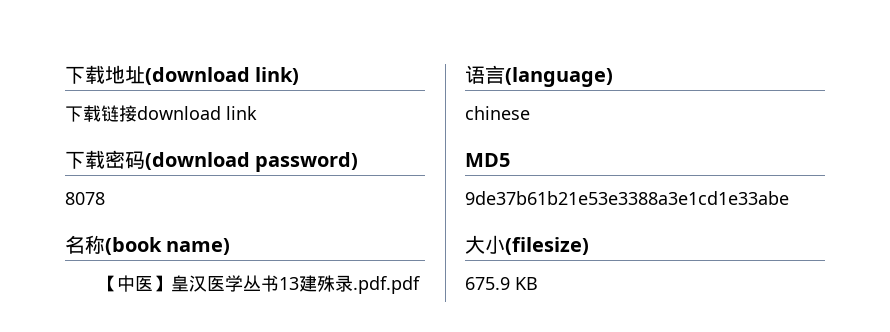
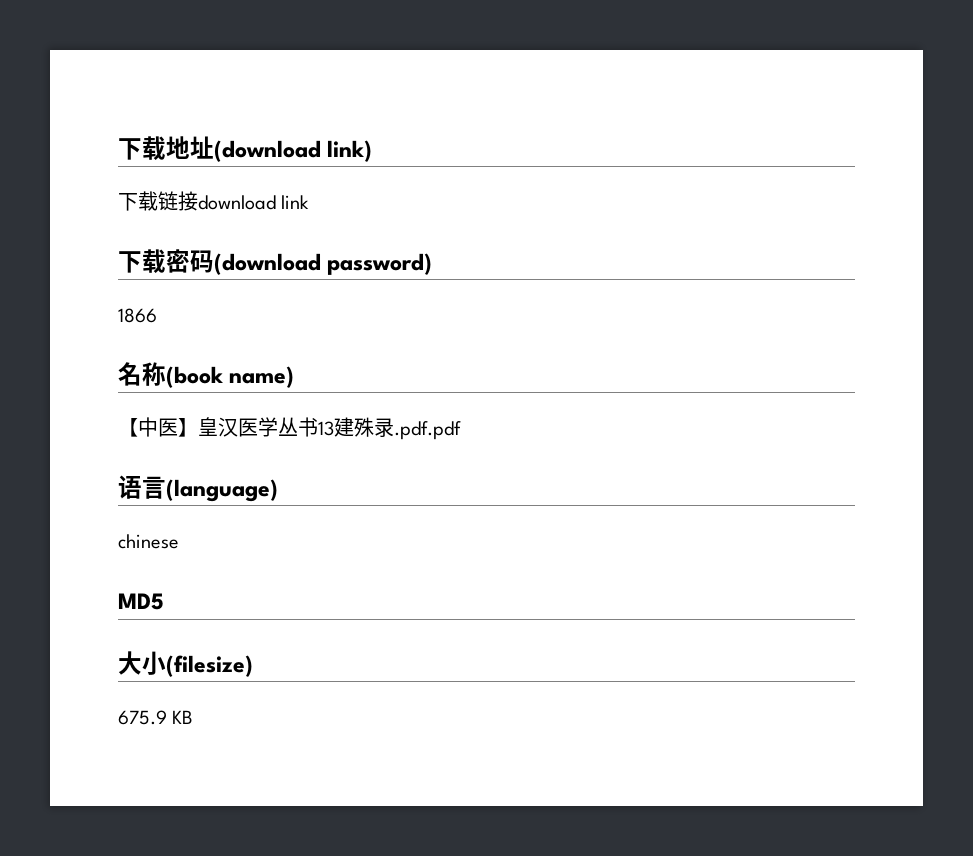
- 8078
+ 1866
- 9de37b61b21e53e3388a3e1cd1e33abe

